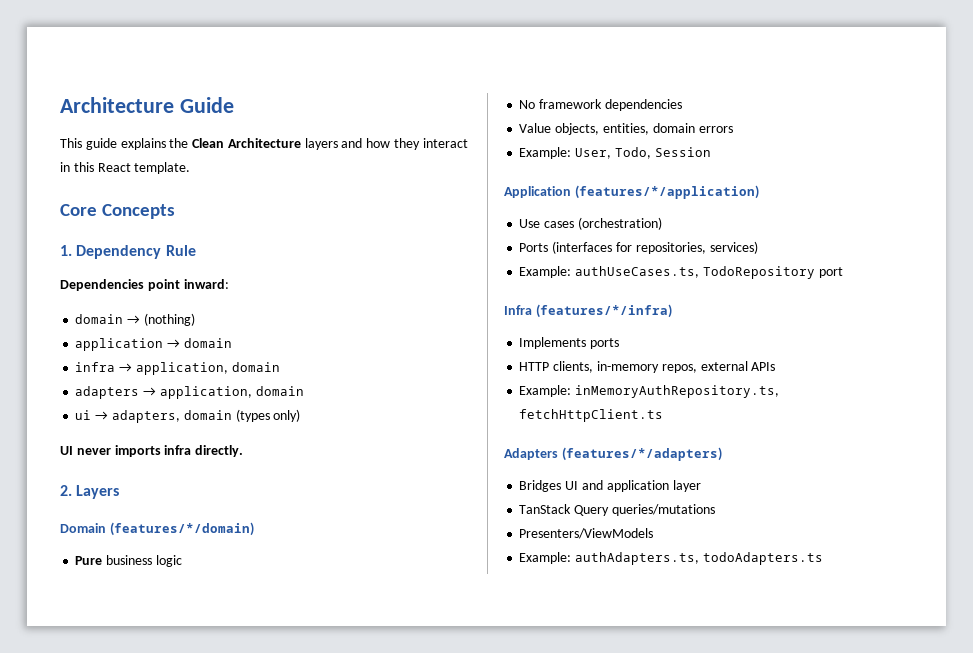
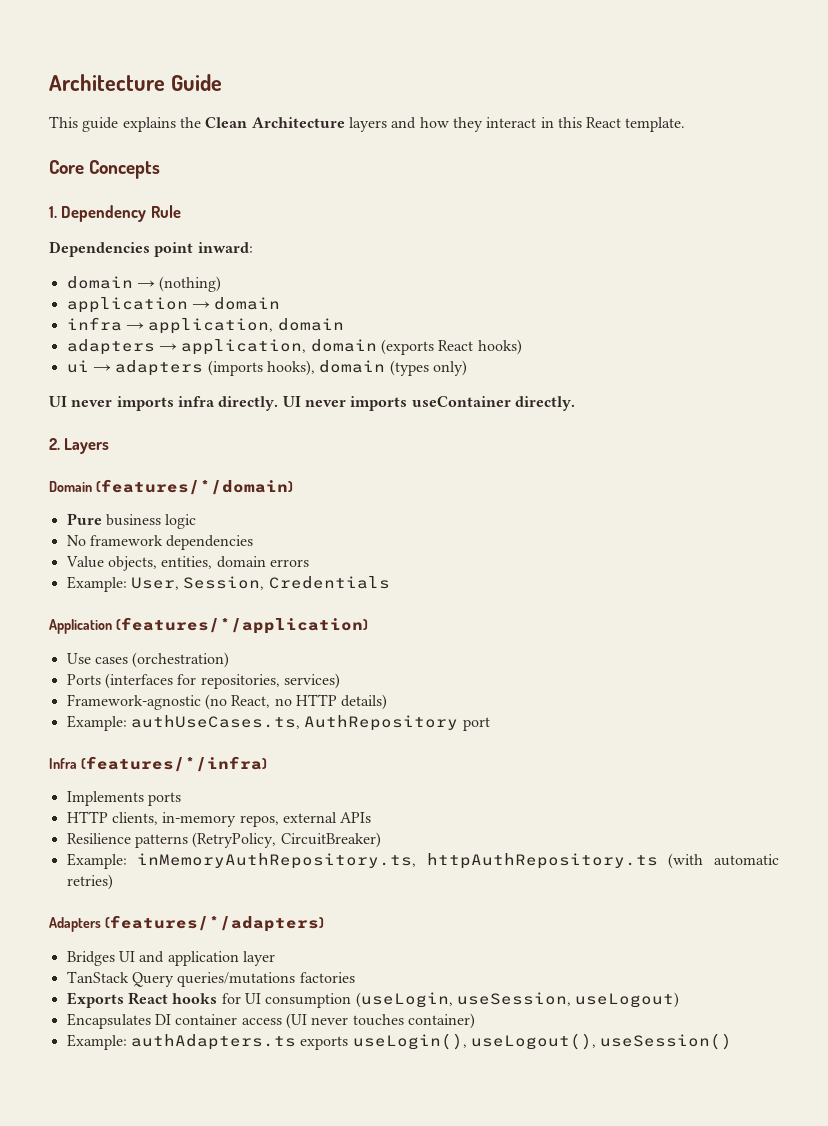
- adapters → application, domain
+ adapters → application, domain (exports React hooks)
- ui → adapters, domain (types only)
+ ui → adapters (imports hooks), domain (types only)
+ UI never imports useContainer directly.
- Example: User, Todo, Session
+ Example: User, Session, Credentials
+ Framework-agnostic (no React, no HTTP details)
- Example: authUseCases.ts, TodoRepository port
+ Example: authUseCases.ts, AuthRepository port
- Example: inMemoryAuthRepository.ts, fetchHttpClient.ts
+ Resilience patterns (RetryPolicy, CircuitBreaker)
+ Example: inMemoryAuthRepository.ts, httpAuthRepository.ts (with automatic retries)
- TanStack Query queries/mutations
- Presenters/ViewModels
- Example: authAdapters.ts, todoAdapters.ts
+ TanStack Query queries/mutations factories
+ Exports React hooks for UI consumption (useLogin, useSession, useLogout)
+ Encapsulates DI container access (UI never touches container)
+ Example: authAdapters.ts exports useLogin(), useLogout(), useSession()

